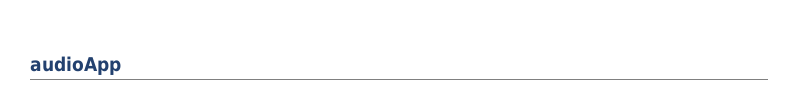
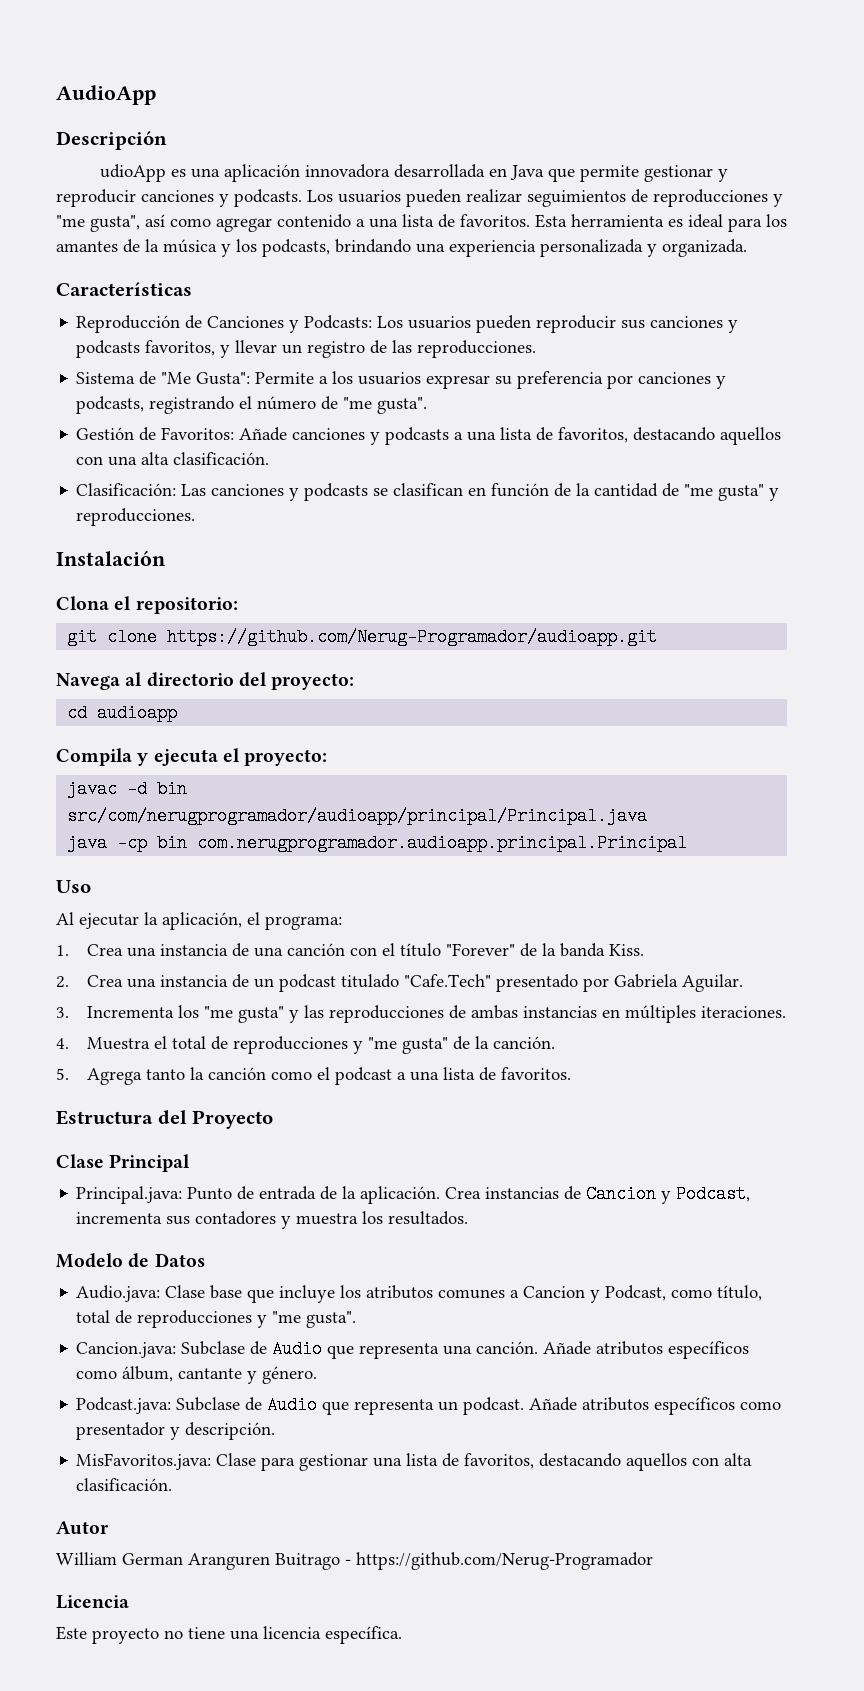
- audioApp
+ AudioApp
+ Descripción
+ udioApp es una aplicación innovadora desarrollada en Java que permite gestionar y reproducir canciones y podcasts. Los usuarios pueden realizar seguimientos de reproducciones y "me gusta", así como agregar contenido a una lista de favoritos. Esta herramienta es ideal para los amantes de la música y los podcasts, brindando una experiencia personalizada y organizada.
+ Características
+ Reproducción de Canciones y Podcasts: Los usuarios pueden reproducir sus canciones y podcasts favoritos, y llevar un registro de las reproducciones.
+ Sistema de "Me Gusta": Permite a los usuarios expresar su preferencia por canciones y podcasts, registrando el número de "me gusta".
+ Gestión de Favoritos: Añade canciones y podcasts a una lista de favoritos, destacando aquellos con una alta clasificación.
+ Clasificación: Las canciones y podcasts se clasifican en función de la cantidad de "me gusta" y reproducciones.
+ Instalación
+ Clona el repositorio:
+ git clone https://github.com/Nerug-Programador/audioapp.git
+ Navega al directorio del proyecto:
+ cd audioapp
+ Compila y ejecuta el proyecto:
+ javac -d bin src/com/nerugprogramador/audioapp/principal/Principal.java
+ java -cp bin com.nerugprogramador.audioapp.principal.Principal
+ Uso
+ Al ejecutar la aplicación, el programa:
+ 1. Crea una instancia de una canción con el título "Forever" de la banda Kiss.
+ 2. Crea una instancia de un podcast titulado "Cafe.Tech" presentado por Gabriela Aguilar.
+ 3. Incrementa los "me gusta" y las reproducciones de ambas instancias en múltiples iteraciones.
+ 4. Muestra el total de reproducciones y "me gusta" de la canción.
+ 5. Agrega tanto la canción como el podcast a una lista de favoritos.
+ Estructura del Proyecto
+ Clase Principal
+ Principal.java: Punto de entrada de la aplicación. Crea instancias de Cancion y Podcast, incrementa sus contadores y muestra los resultados.
+ Modelo de Datos
+ Audio.java: Clase base que incluye los atributos comunes a Cancion y Podcast, como título, total de reproducciones y "me gusta".
+ Cancion.java: Subclase de Audio que representa una canción. Añade atributos específicos como álbum, cantante y género.
+ Podcast.java: Subclase de Audio que representa un podcast. Añade atributos específicos como presentador y descripción.
+ MisFavoritos.java: Clase para gestionar una lista de favoritos, destacando aquellos con alta clasificación.
+ Autor
+ William German Aranguren Buitrago - https://github.com/Nerug-Programador
+ Licencia
+ Este proyecto no tiene una licencia específica.

